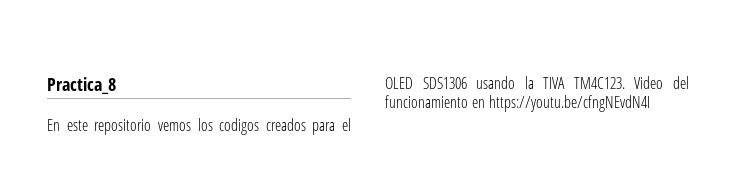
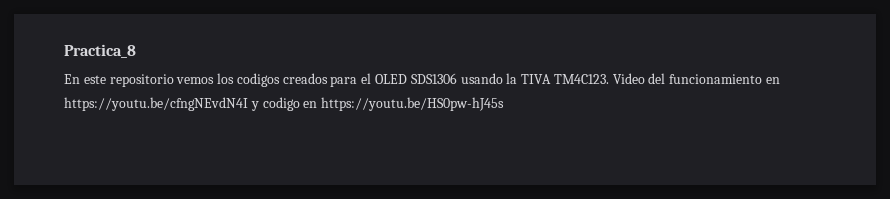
- Video del funcionamiento en https://youtu.be/cfngNEvdN4I
+ Video del funcionamiento en https://youtu.be/cfngNEvdN4I y codigo en https://youtu.be/HS0pw-hJ45s

